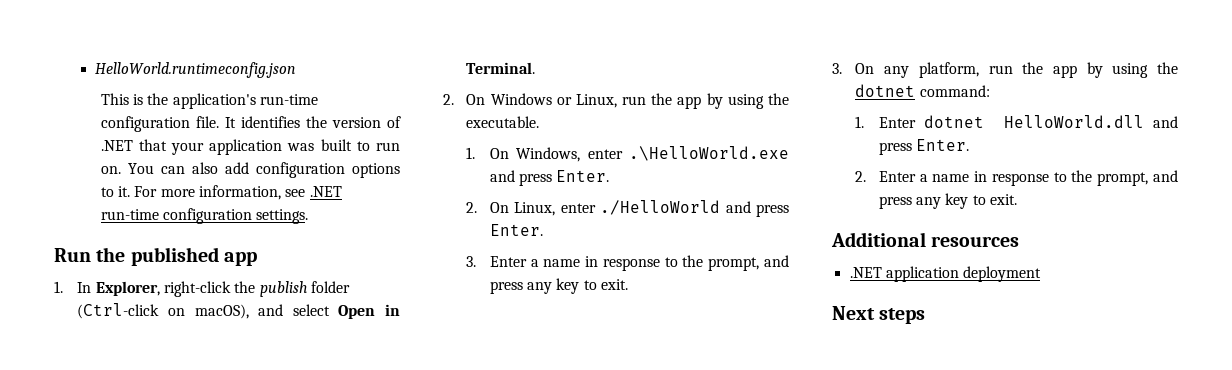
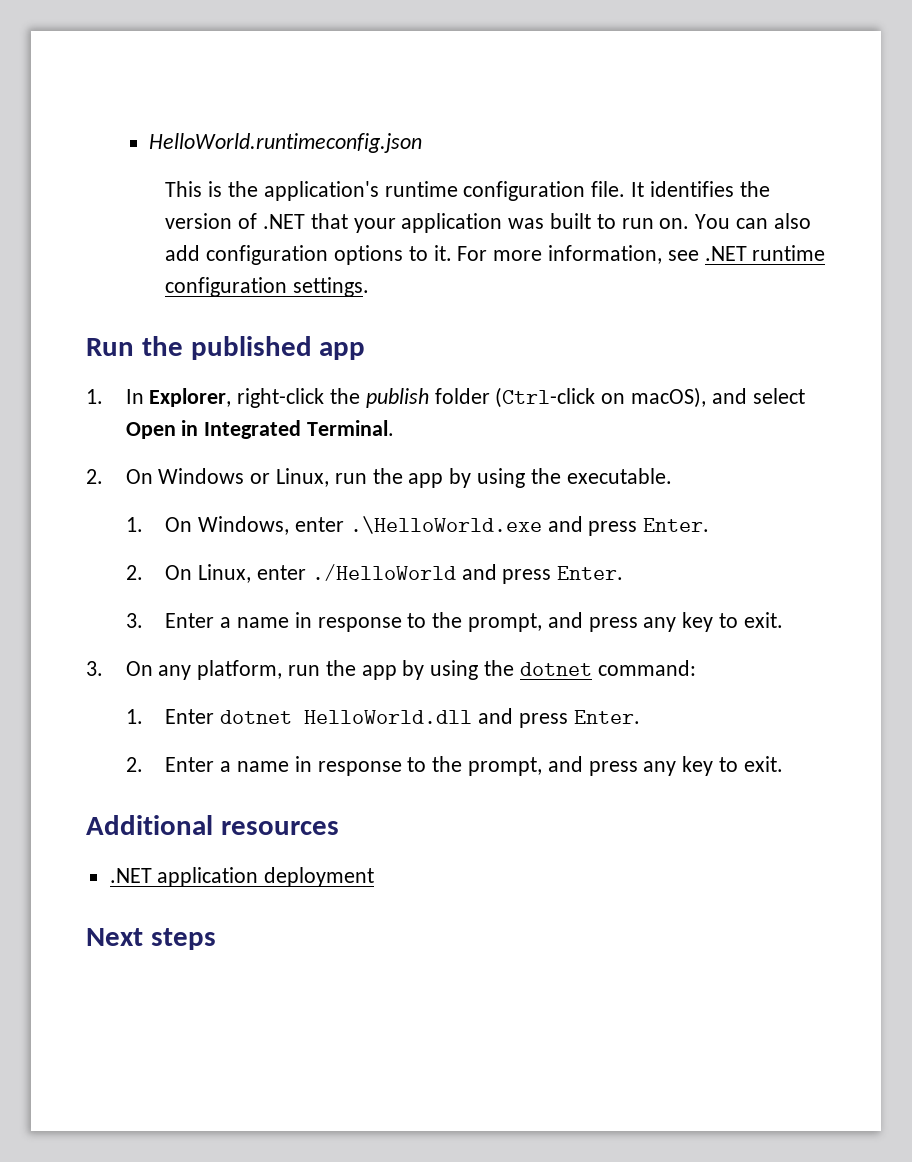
- This is the application's run-time configuration file.
+ This is the application's runtime configuration file.
- For more information, see .NET run-time configuration settings.
+ For more information, see .NET runtime configuration settings.
- 1. In Explorer, right-click the publish folder (Ctrl-click on macOS), and select Open in Terminal.
+ 1. In Explorer, right-click the publish folder (Ctrl-click on macOS), and select Open in Integrated Terminal.

